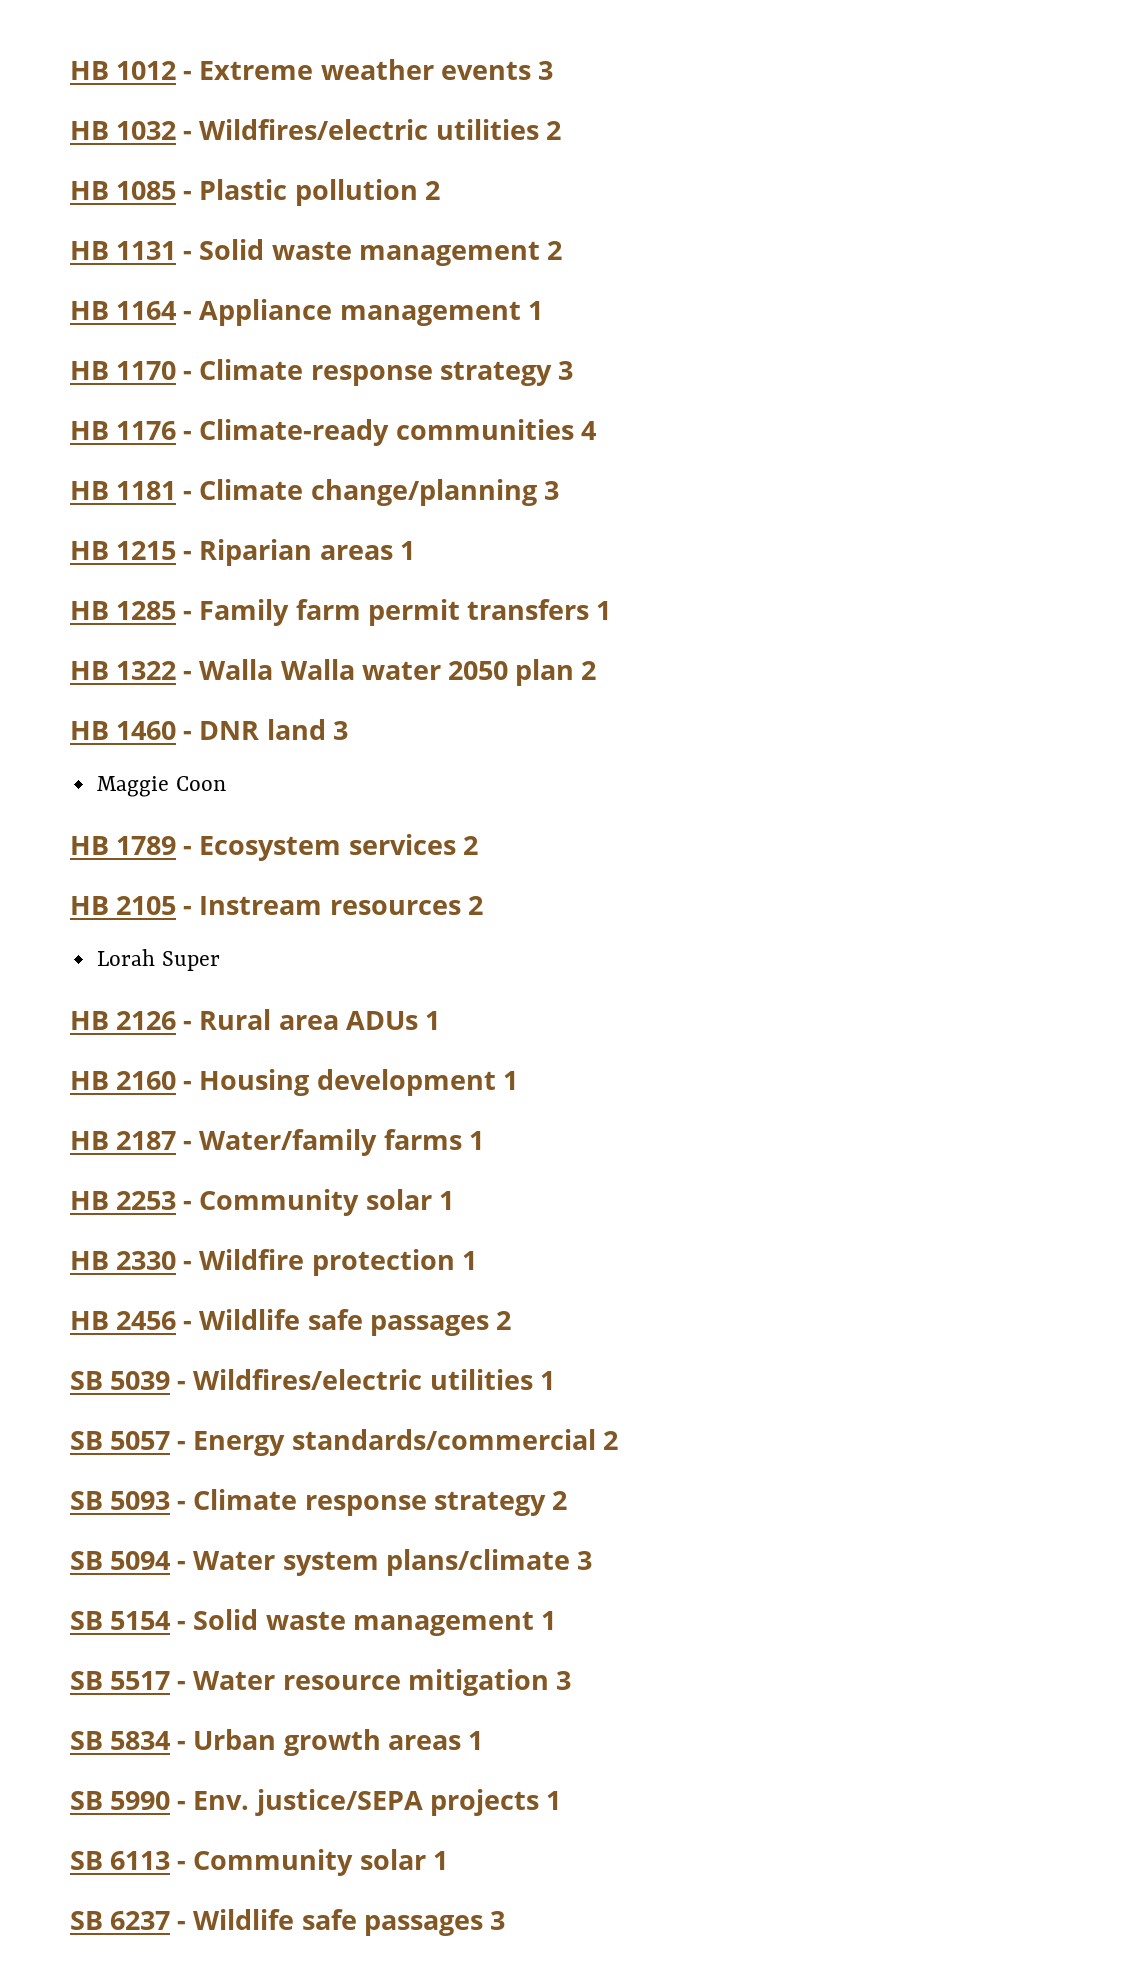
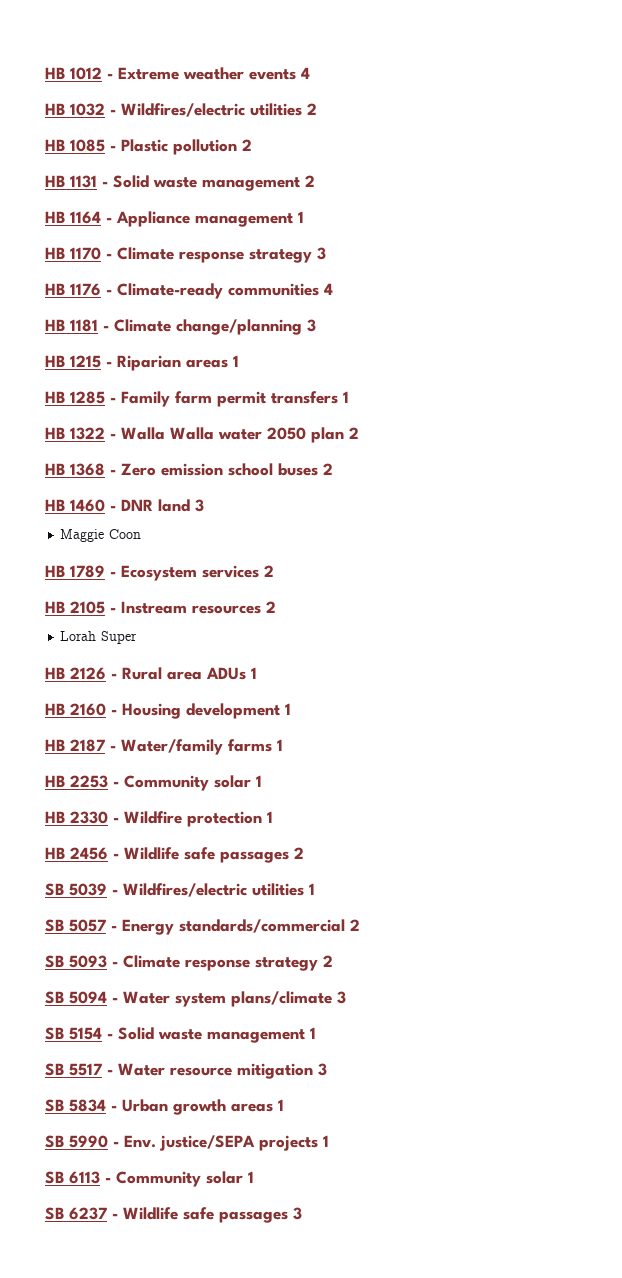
- HB 1012 - Extreme weather events 3
+ HB 1012 - Extreme weather events 4
+ HB 1368 - Zero emission school buses 2

